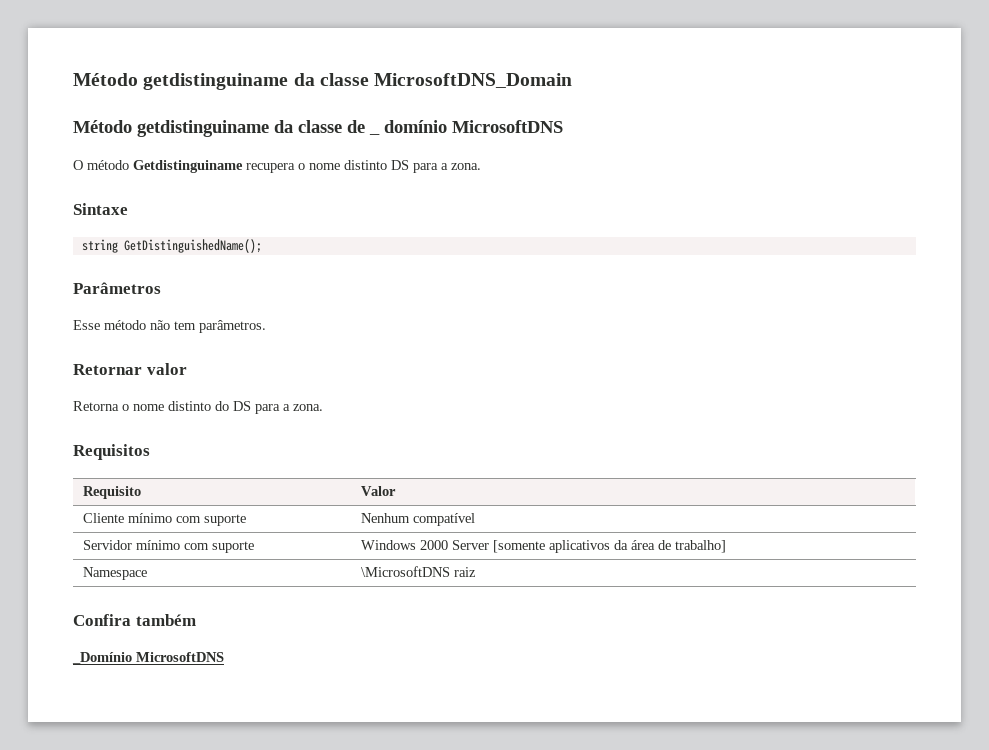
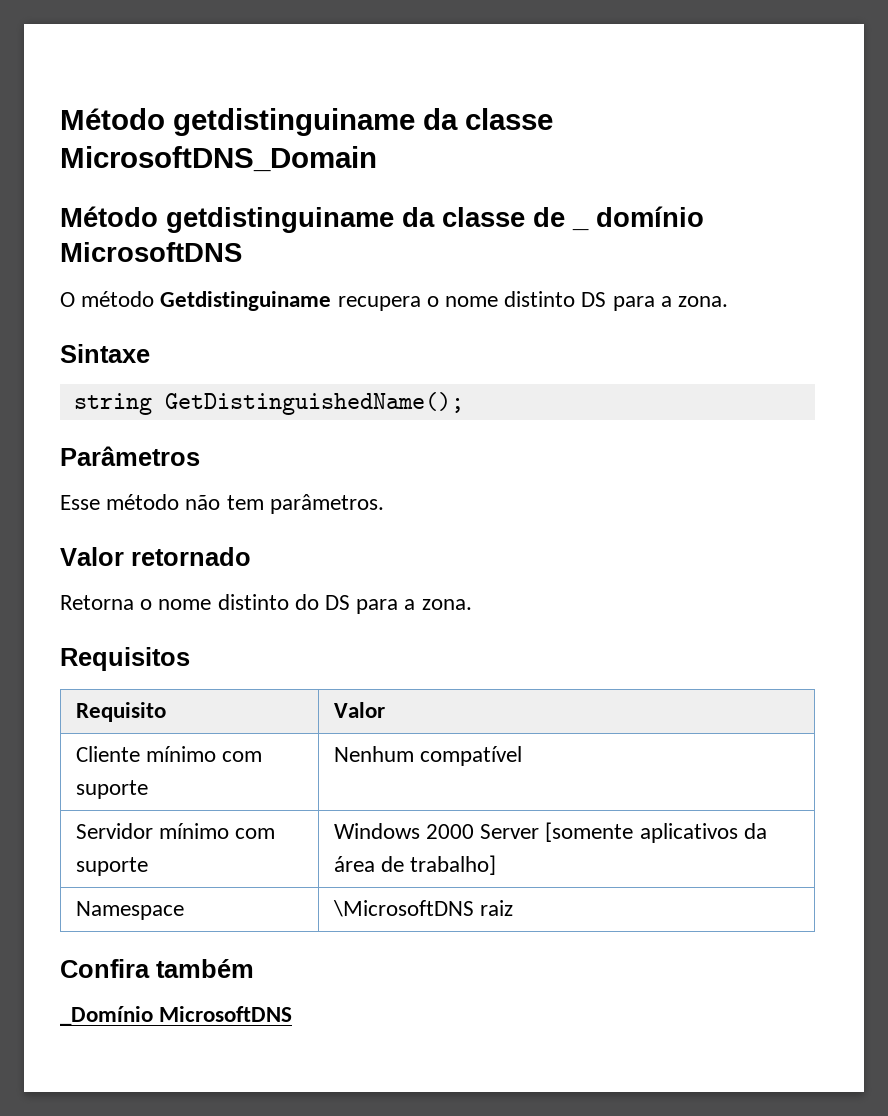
- Retornar valor
+ Valor retornado

